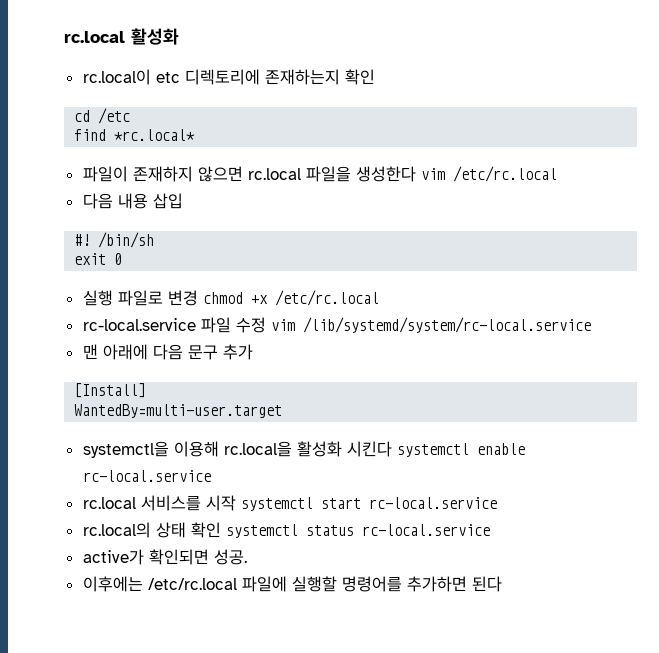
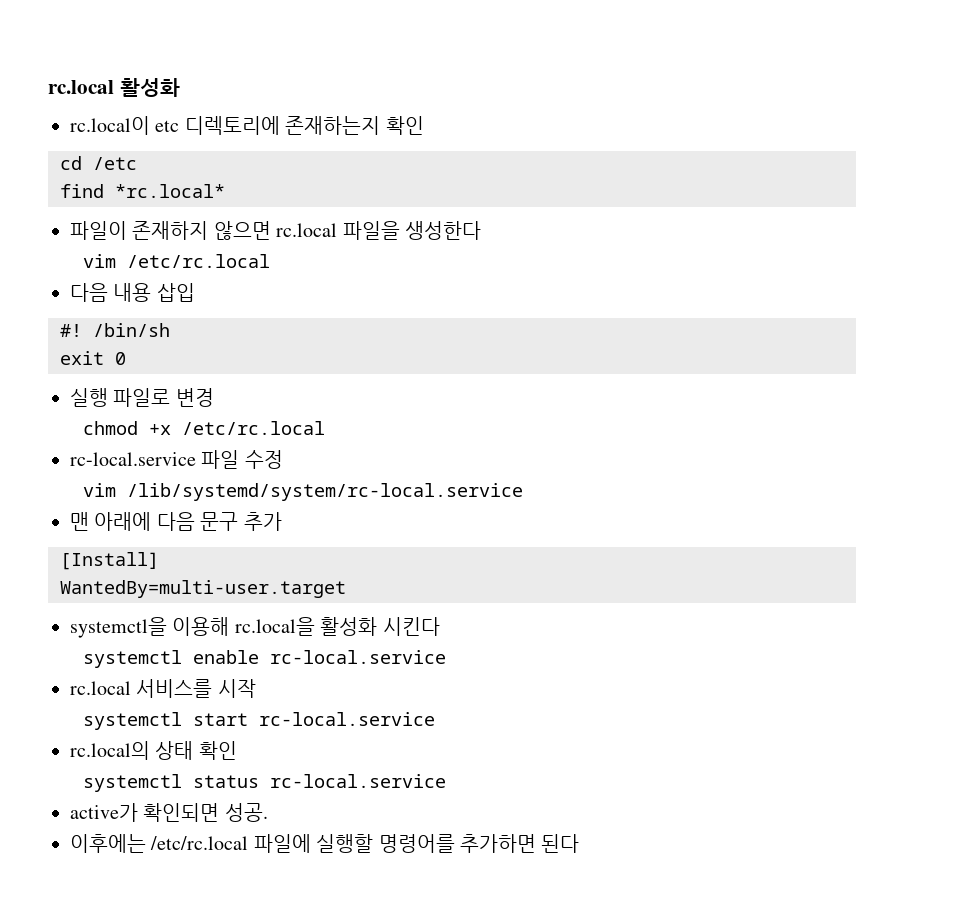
- 파일이 존재하지 않으면 rc.local 파일을 생성한다 vim /etc/rc.local
+ 파일이 존재하지 않으면 rc.local 파일을 생성한다
+ vim /etc/rc.local
- 실행 파일로 변경 chmod +x /etc/rc.local
+ 실행 파일로 변경
+ chmod +x /etc/rc.local
- rc-local.service 파일 수정 vim /lib/systemd/system/rc-local.service
+ rc-local.service 파일 수정
+ vim /lib/systemd/system/rc-local.service
- systemctl을 이용해 rc.local을 활성화 시킨다 systemctl enable rc-local.service
+ systemctl을 이용해 rc.local을 활성화 시킨다
+ systemctl enable rc-local.service
- rc.local 서비스를 시작 systemctl start rc-local.service
+ rc.local 서비스를 시작
+ systemctl start rc-local.service
- rc.local의 상태 확인 systemctl status rc-local.service
+ rc.local의 상태 확인
+ systemctl status rc-local.service

